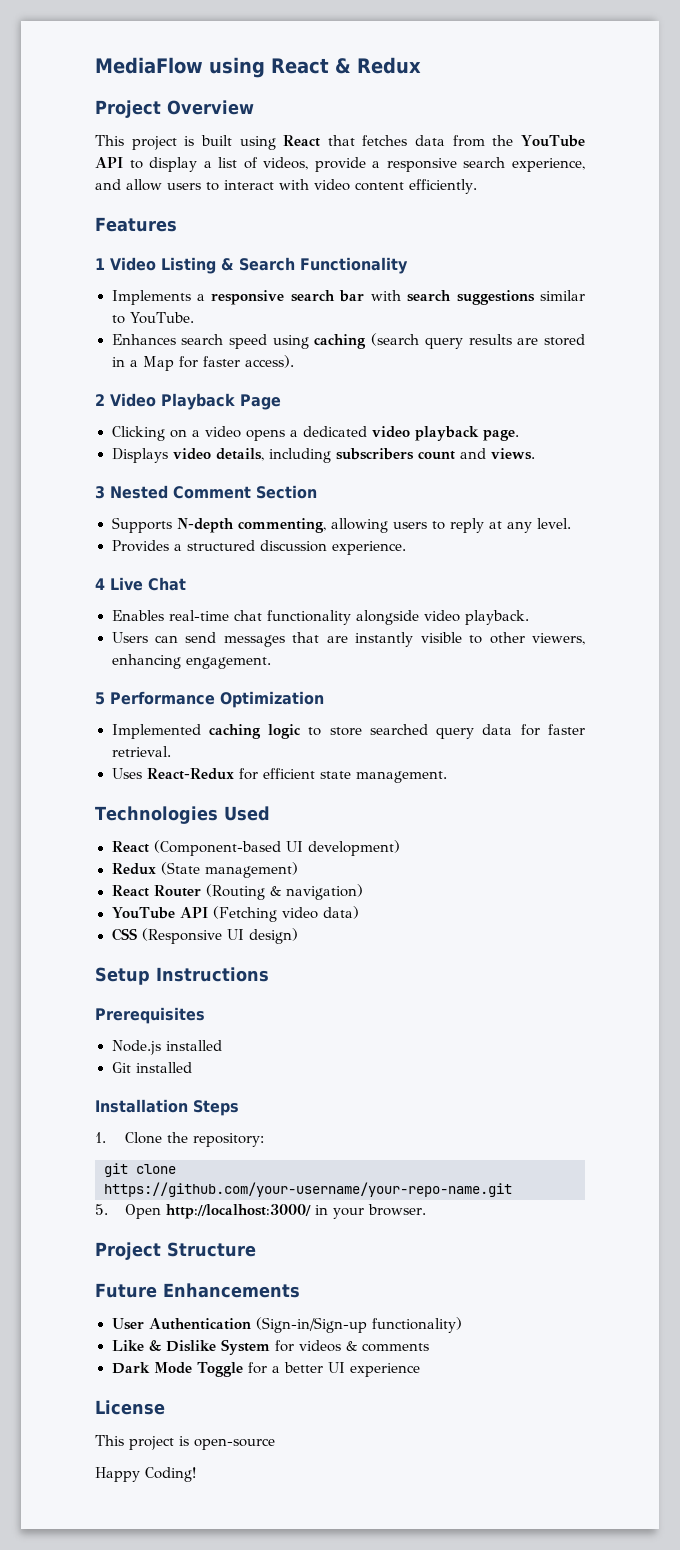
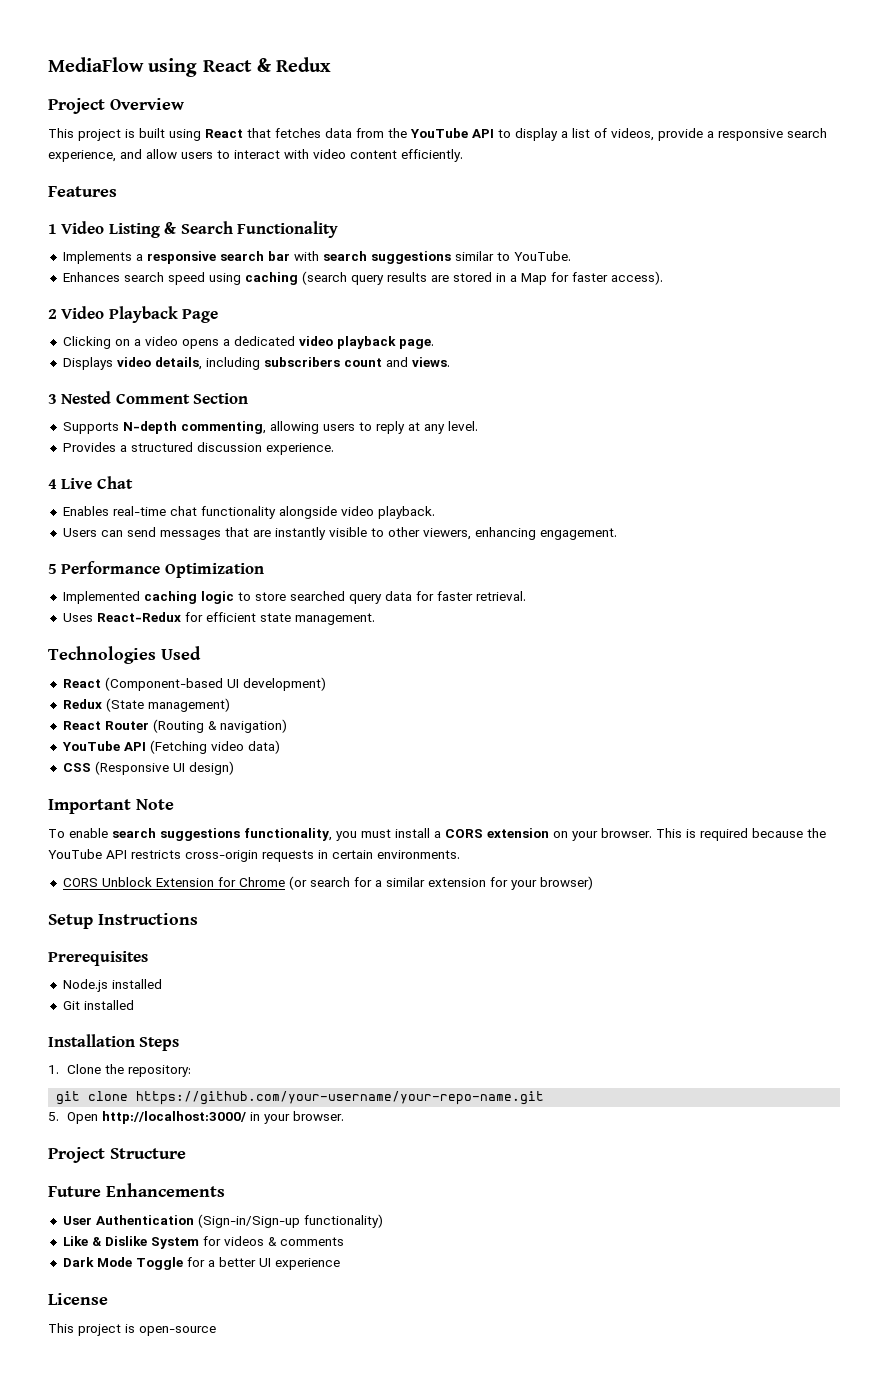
+ Important Note
+ To enable search suggestions functionality, you must install a CORS extension on your browser. This is required because the YouTube API restricts cross-origin requests in certain environments.
+ CORS Unblock Extension for Chrome (or search for a similar extension for your browser)
- Happy Coding!

